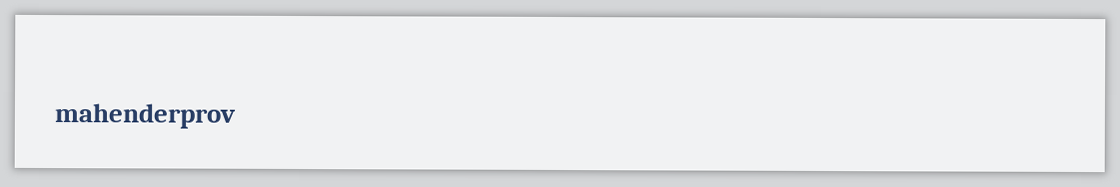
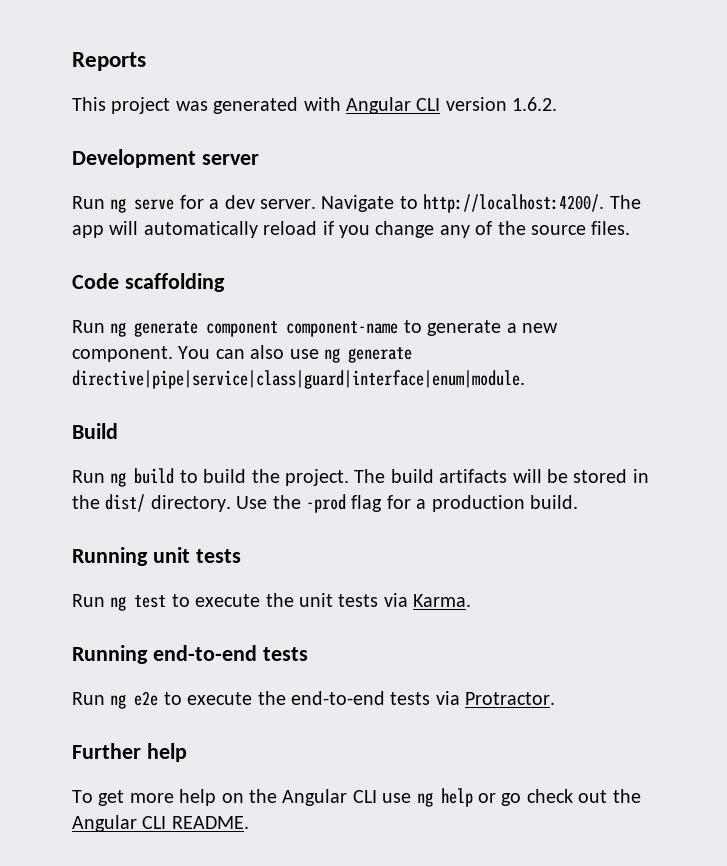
- mahenderprov
+ Reports
+ This project was generated with Angular CLI version 1.6.2.
+ Development server
+ Run ng serve for a dev server. Navigate to http://localhost:4200/. The app will automatically reload if you change any of the source files.
+ Code scaffolding
+ Run ng generate component component-name to generate a new component. You can also use ng generate directive|pipe|service|class|guard|interface|enum|module.
+ Build
+ Run ng build to build the project. The build artifacts will be stored in the dist/ directory. Use the -prod flag for a production build.
+ Running unit tests
+ Run ng test to execute the unit tests via Karma.
+ Running end-to-end tests
+ Run ng e2e to execute the end-to-end tests via Protractor.
+ Further help
+ To get more help on the Angular CLI use ng help or go check out the Angular CLI README.

